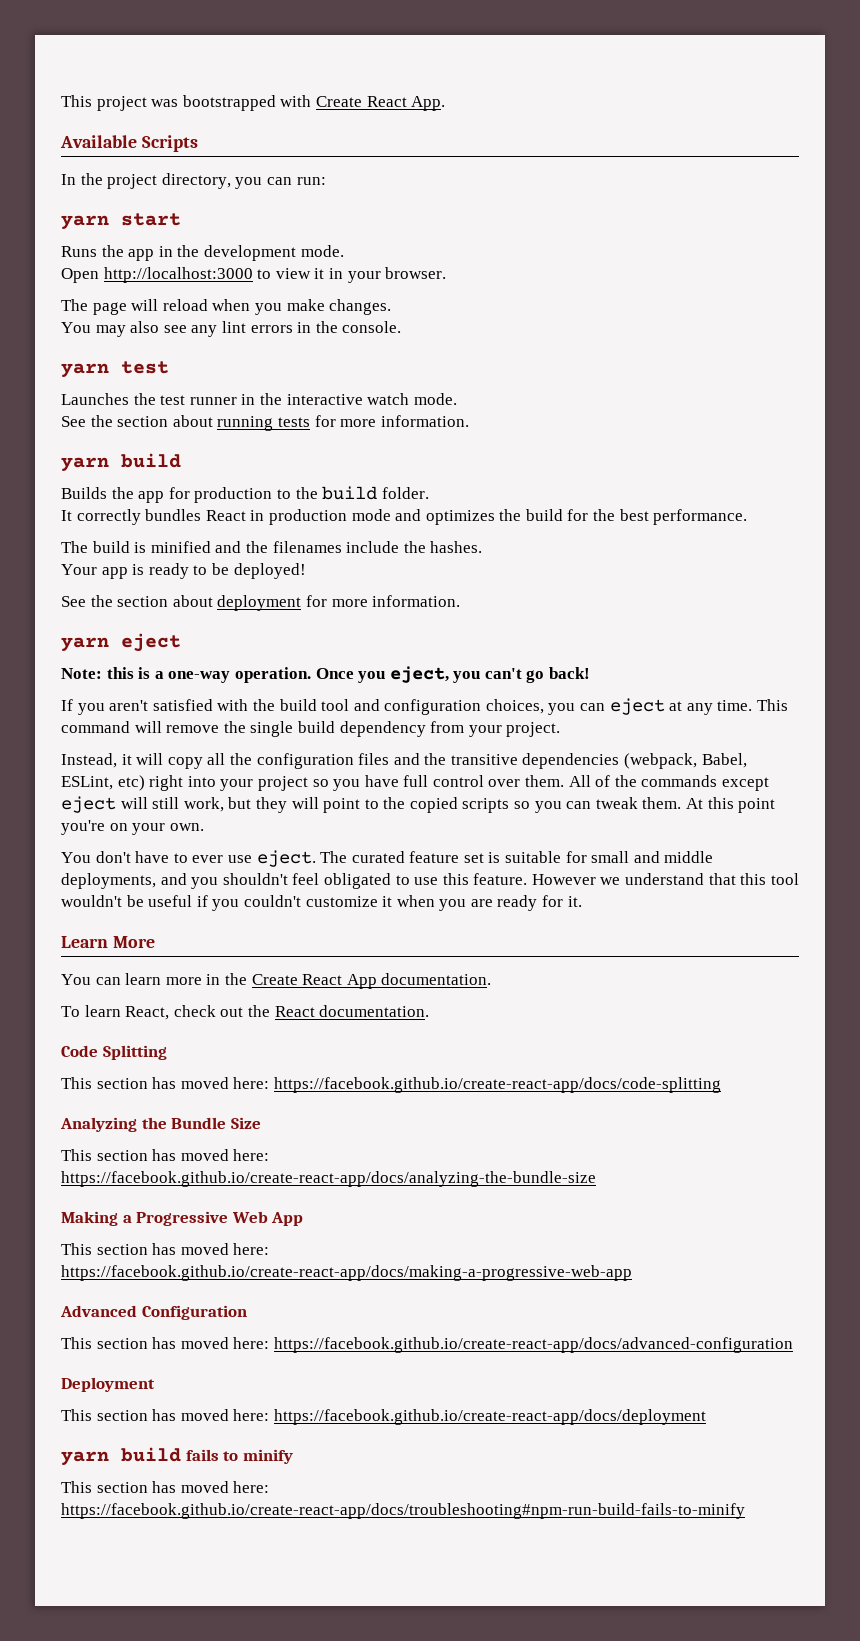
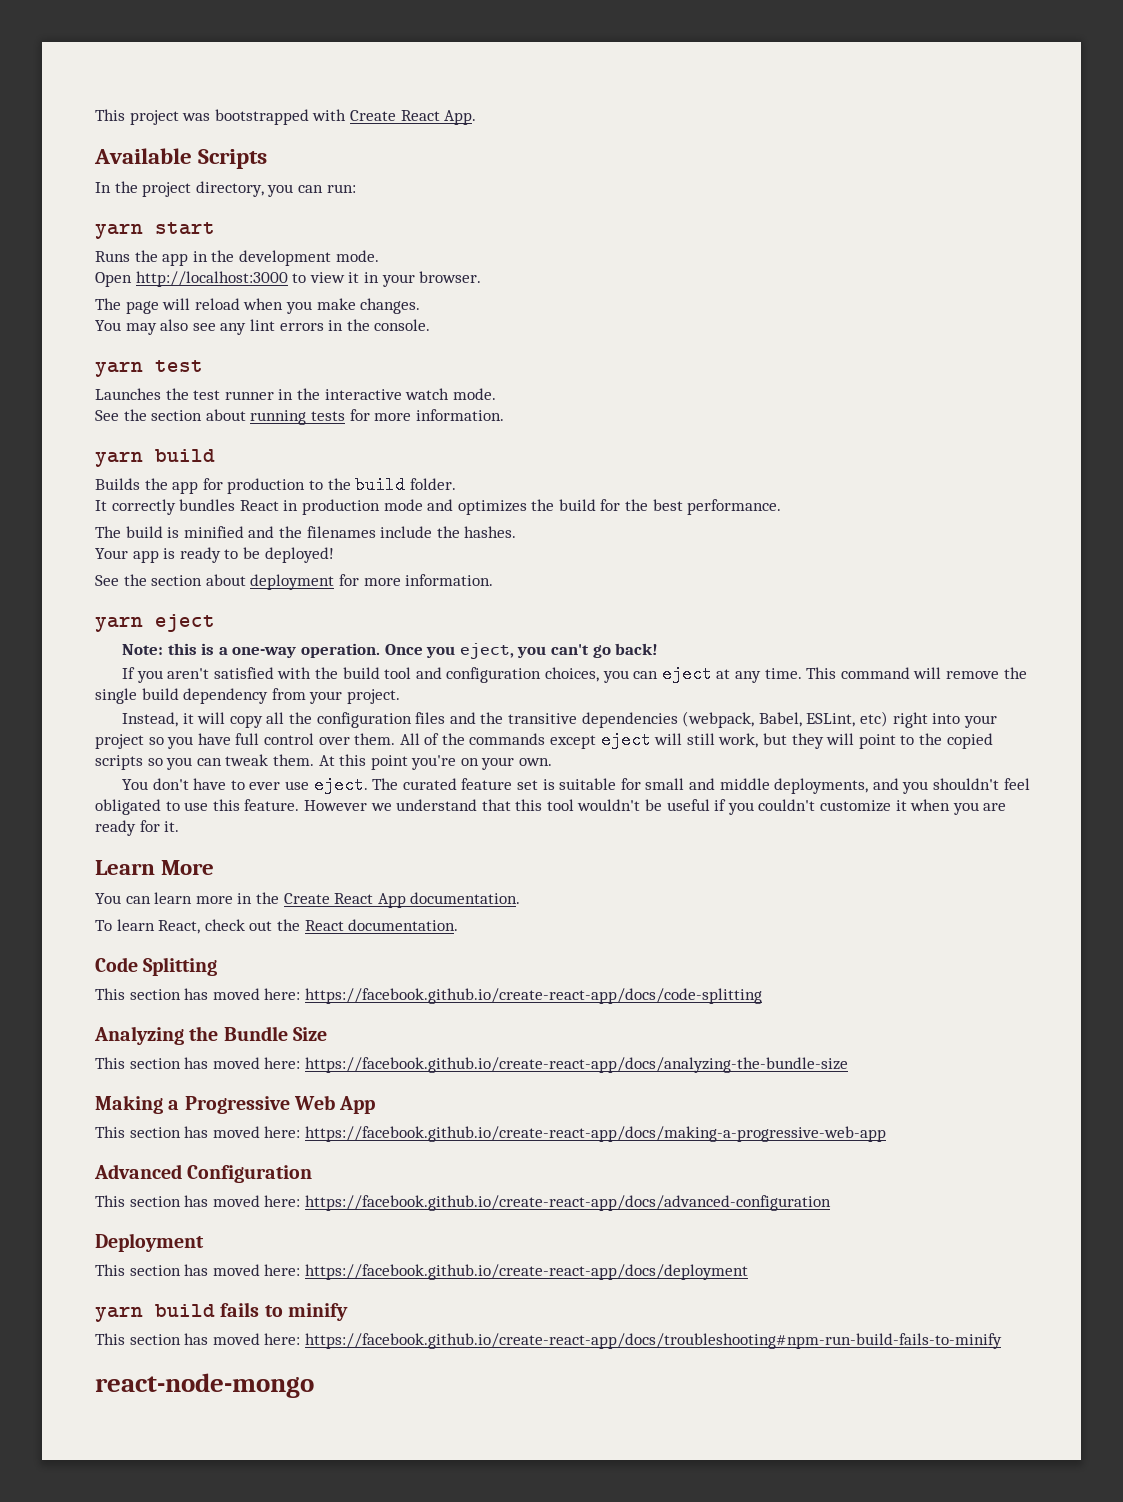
+ react-node-mongo

